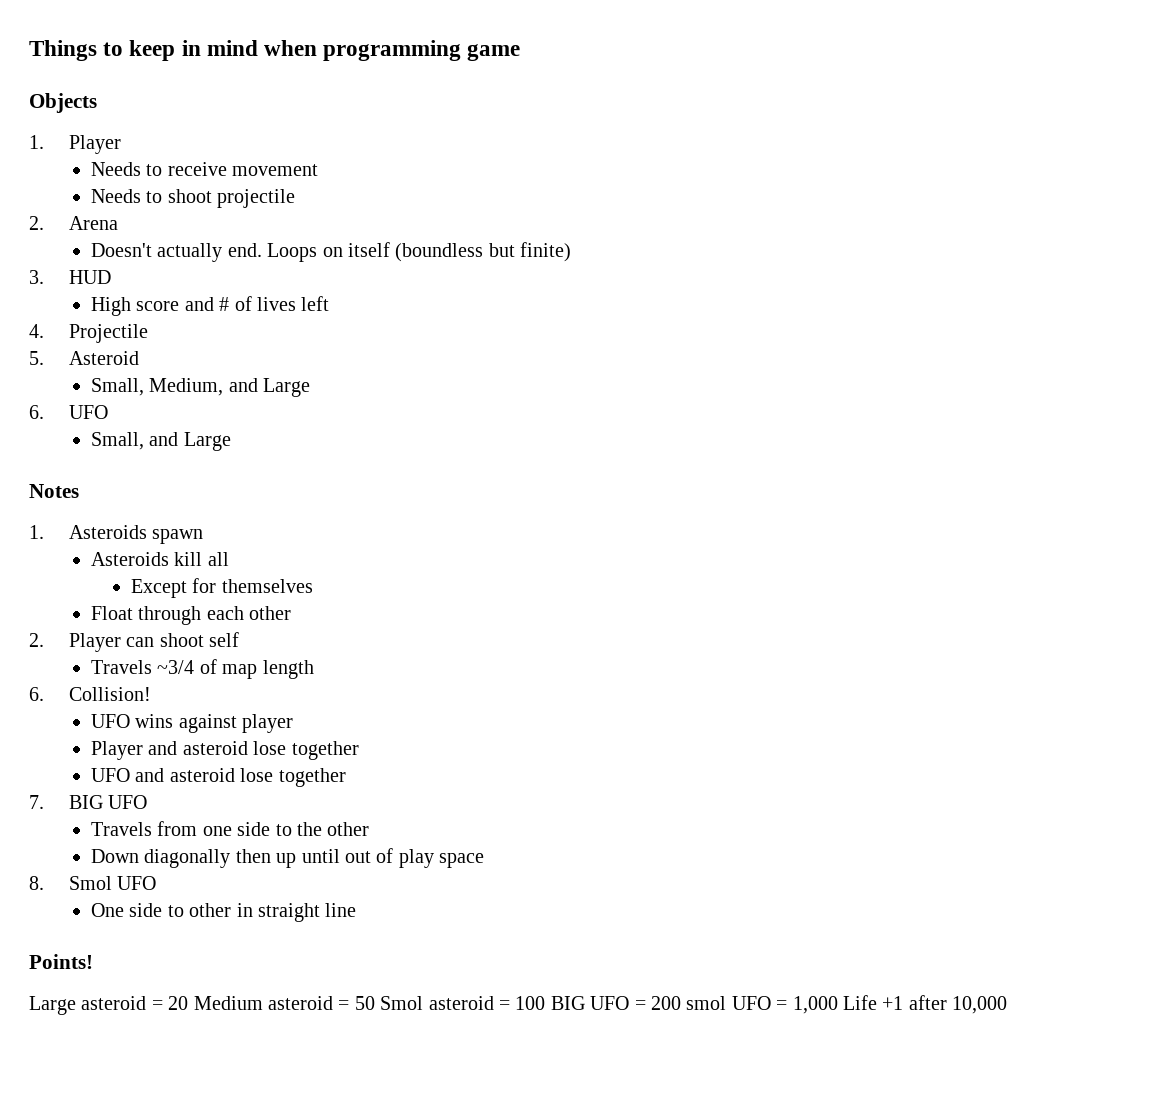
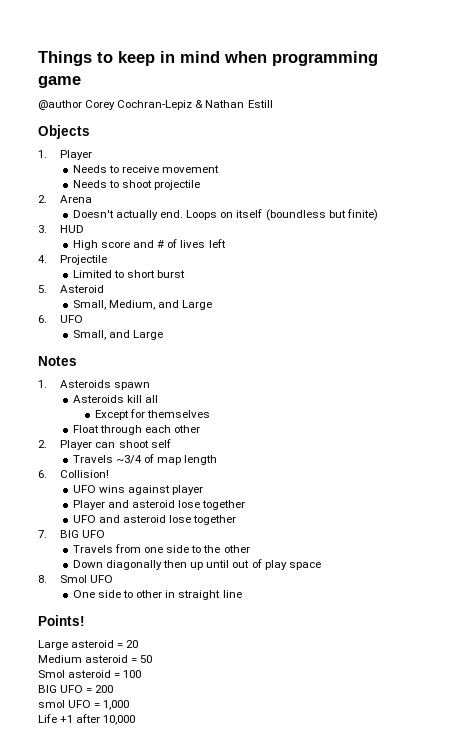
+ @author Corey Cochran-Lepiz & Nathan Estill
+ Limited to short burst
- Large asteroid = 20 Medium asteroid = 50 Smol asteroid = 100 BIG UFO = 200 smol UFO = 1,000 Life +1 after 10,000
+ Large asteroid = 20
+ Medium asteroid = 50
+ Smol asteroid = 100
+ BIG UFO = 200
+ smol UFO = 1,000
+ Life +1 after 10,000

